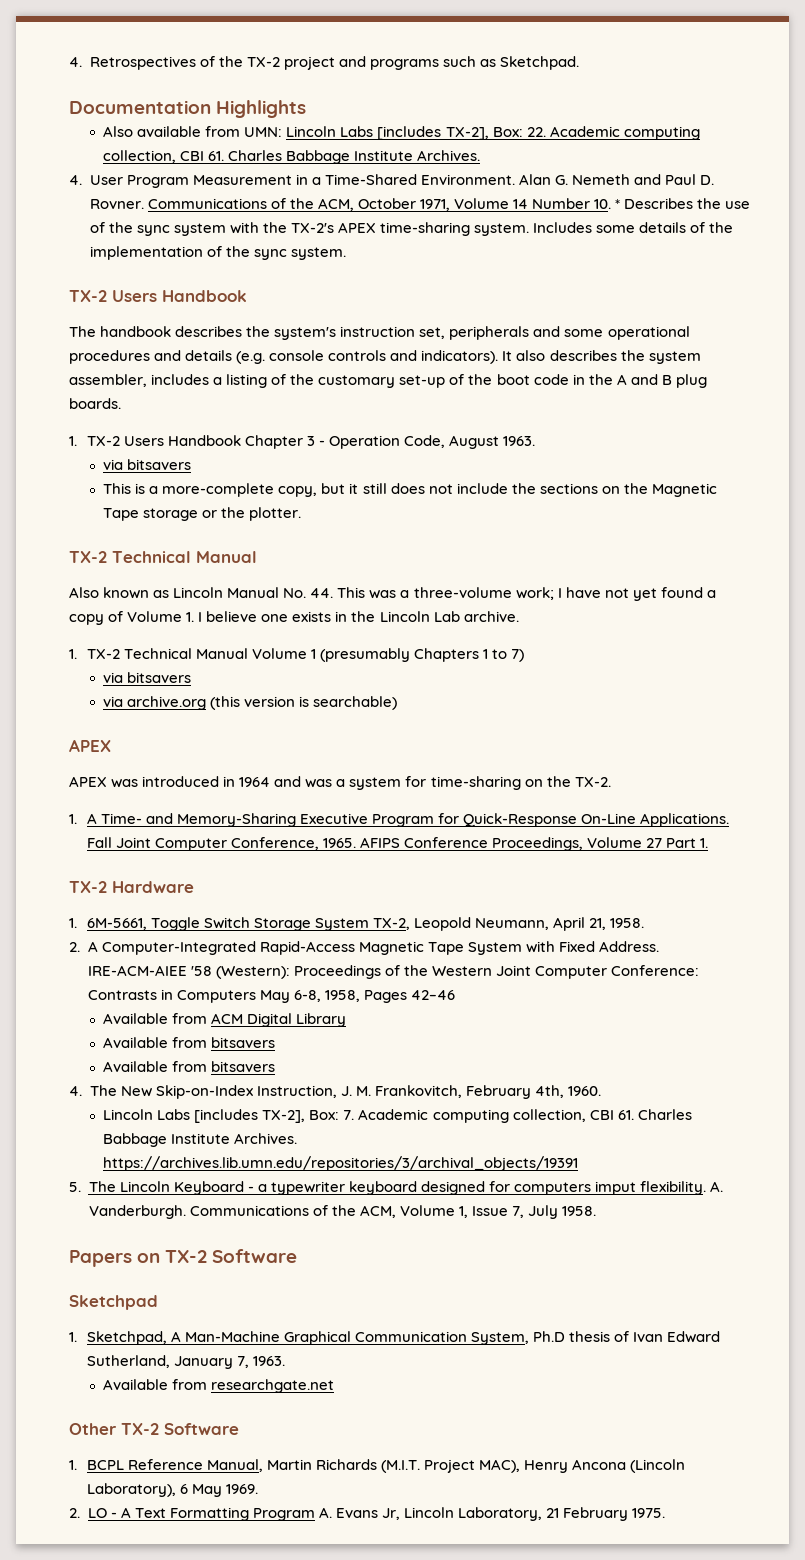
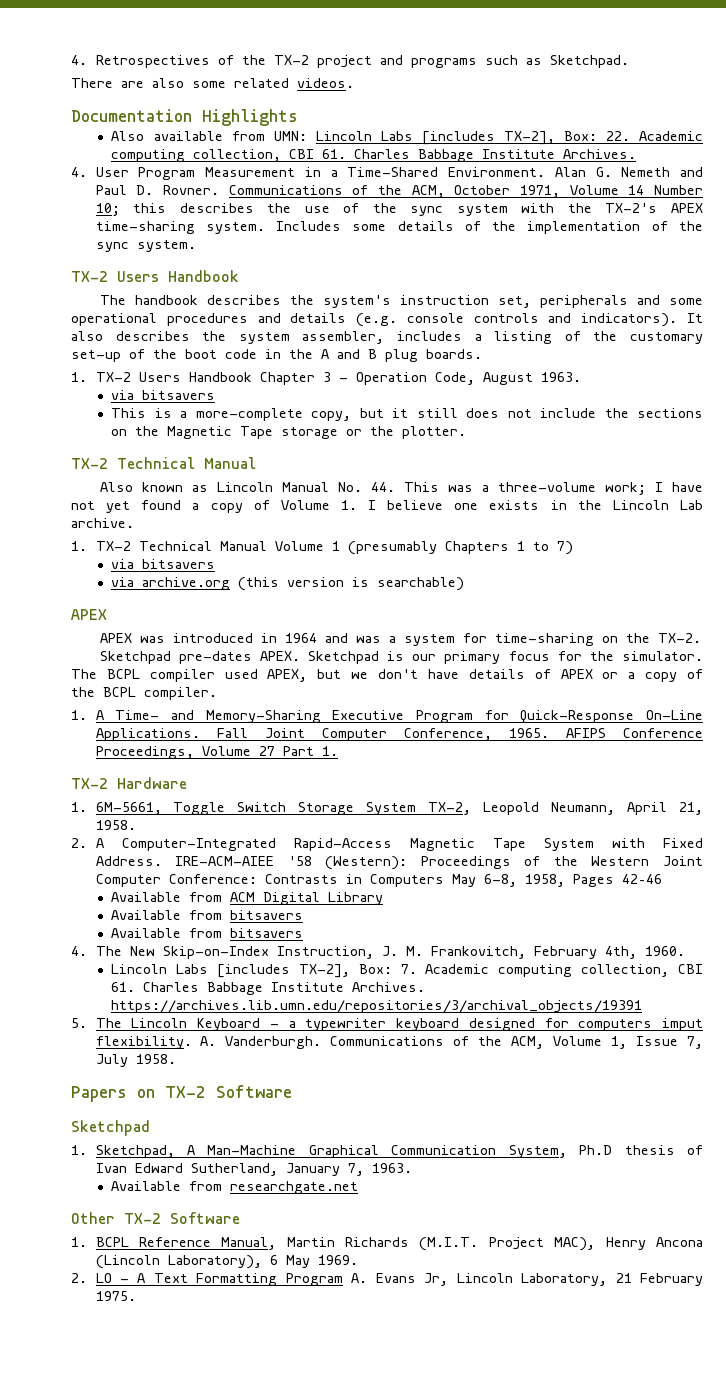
+ There are also some related videos.
- Communications of the ACM, October 1971, Volume 14 Number 10. * Describes the use of the sync system with the TX-2's APEX time-sharing system.
+ Communications of the ACM, October 1971, Volume 14 Number 10; this describes the use of the sync system with the TX-2's APEX time-sharing system.
+ Sketchpad pre-dates APEX. Sketchpad is our primary focus for the simulator. The BCPL compiler used APEX, but we don't have details of APEX or a copy of the BCPL compiler.

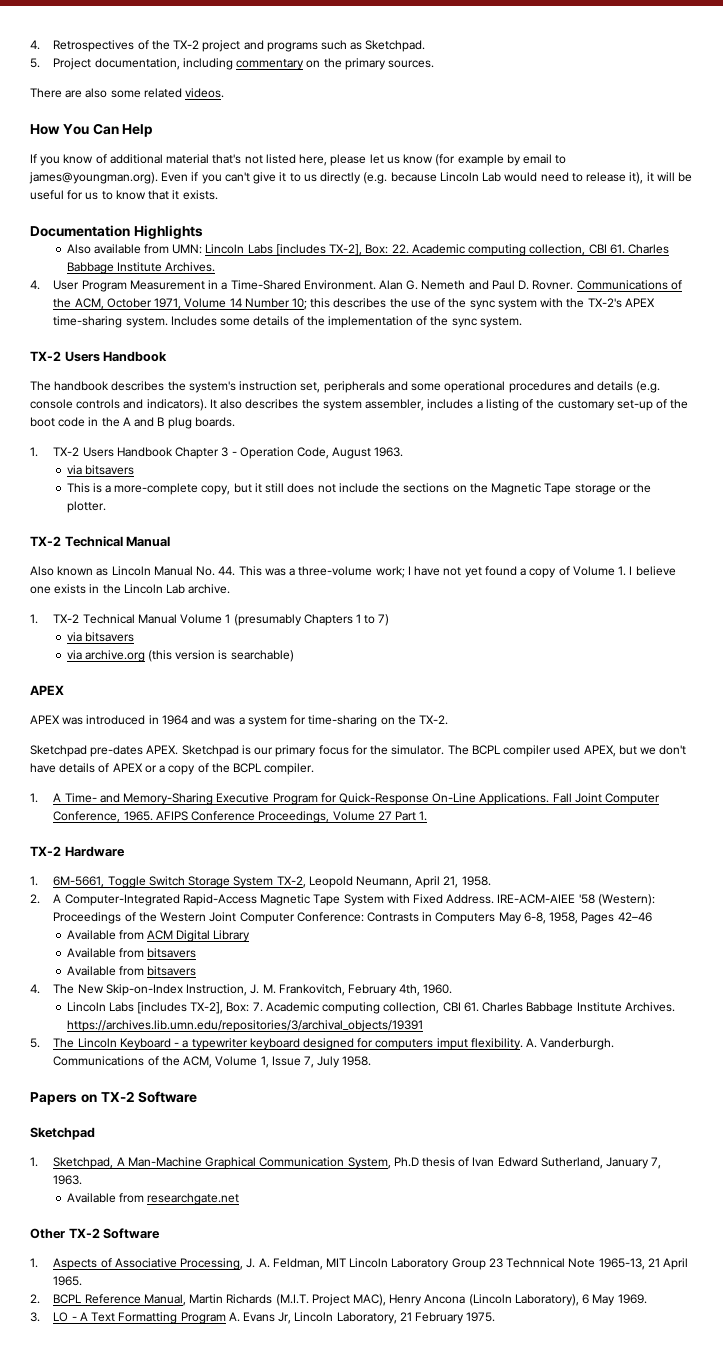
+ 5. Project documentation, including commentary on the primary sources.
+ How You Can Help
+ If you know of additional material that's not listed here, please let us know (for example by email to james@youngman.org). Even if you can't give it to us directly (e.g. because Lincoln Lab would need to release it), it will be useful for us to know that it exists.
- 1. BCPL Reference Manual, Martin Richards (M.I.T. Project MAC), Henry Ancona (Lincoln Laboratory), 6 May 1969.
+ 1. Aspects of Associative Processing, J. A. Feldman, MIT Lincoln Laboratory Group 23 Technnical Note 1965-13, 21 April 1965.
+ 2. BCPL Reference Manual, Martin Richards (M.I.T. Project MAC), Henry Ancona (Lincoln Laboratory), 6 May 1969.
- 2. LO - A Text Formatting Program A. Evans Jr, Lincoln Laboratory, 21 February 1975.
+ 3. LO - A Text Formatting Program A. Evans Jr, Lincoln Laboratory, 21 February 1975.

